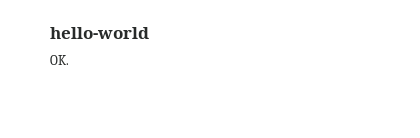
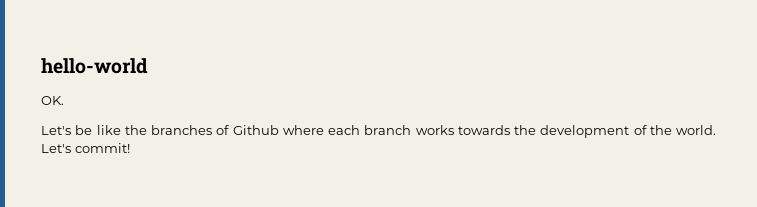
+ Let's be like the branches of Github where each branch works towards the development of the world. Let's commit!

